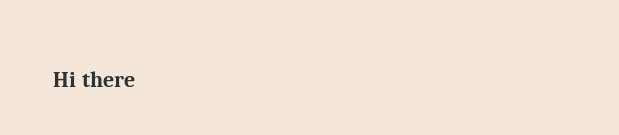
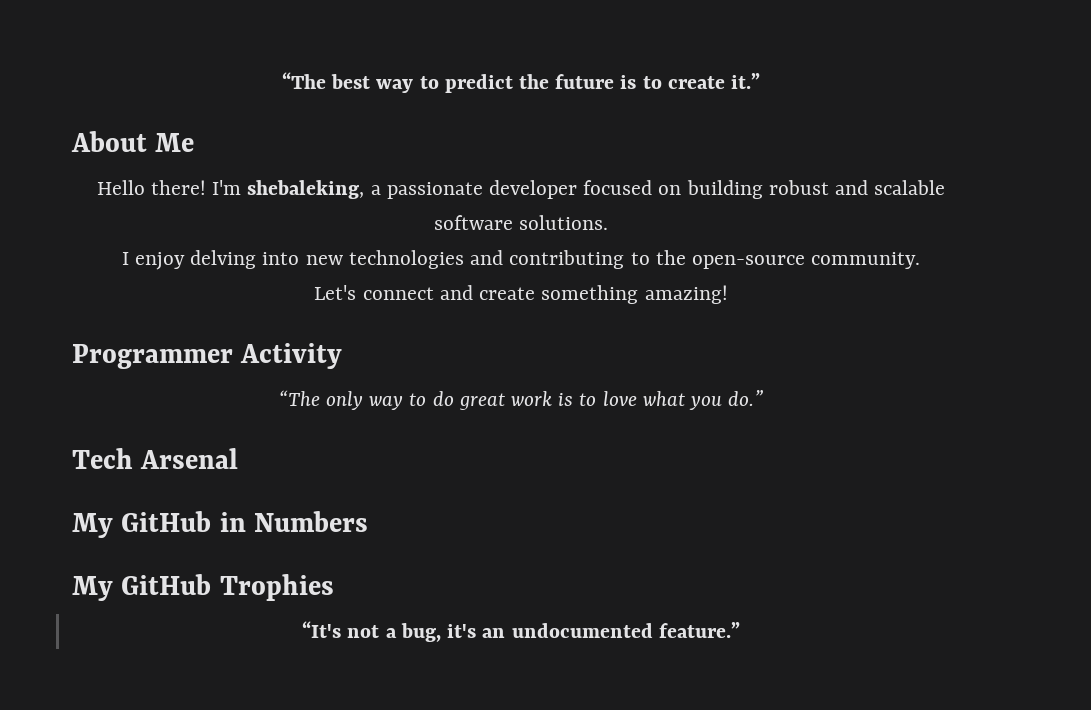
- Hi there
+ “The best way to predict the future is to create it.”
+ About Me
+ Hello there! I'm shebaleking, a passionate developer focused on building robust and scalable software solutions.
+ I enjoy delving into new technologies and contributing to the open-source community.
+ Let's connect and create something amazing!
+ Programmer Activity
+ “The only way to do great work is to love what you do.”
+ Tech Arsenal
+ My GitHub in Numbers
+ My GitHub Trophies
+ “It's not a bug, it's an undocumented feature.”

